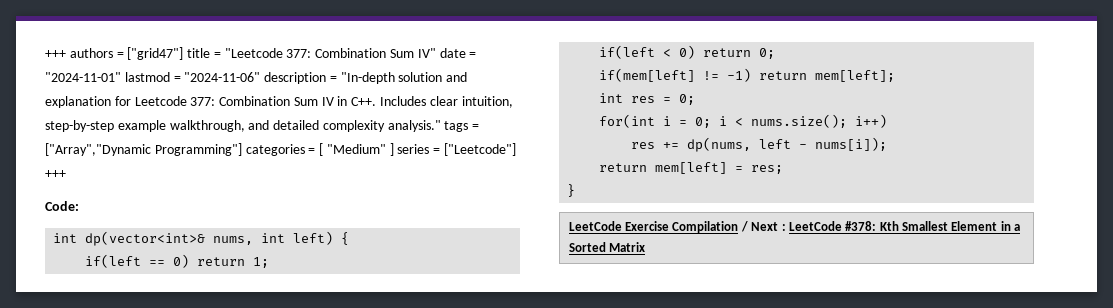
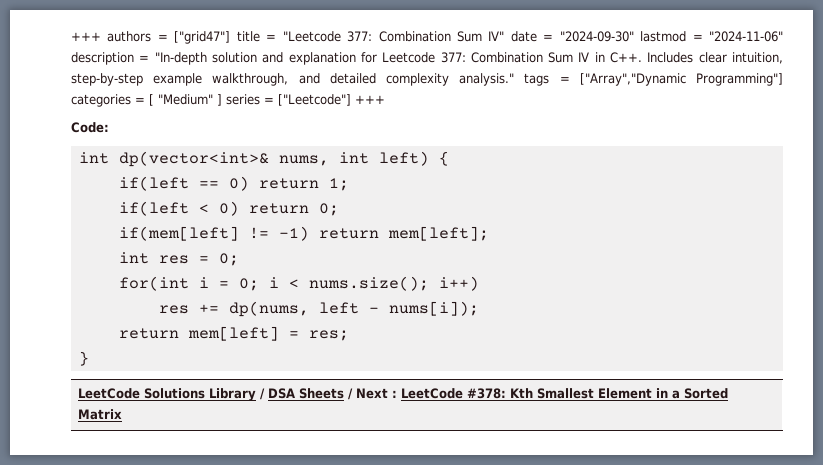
- +++ authors = ["grid47"] title = "Leetcode 377: Combination Sum IV" date = "2024-11-01" lastmod = "2024-11-06" description = "In-depth solution and explanation for Leetcode 377: Combination Sum IV in C++. Includes clear intuition, step-by-step example walkthrough, and detailed complexity analysis." tags = ["Array","Dynamic Programming"] categories = [ "Medium" ] series = ["Leetcode"] +++
+ +++ authors = ["grid47"] title = "Leetcode 377: Combination Sum IV" date = "2024-09-30" lastmod = "2024-11-06" description = "In-depth solution and explanation for Leetcode 377: Combination Sum IV in C++. Includes clear intuition, step-by-step example walkthrough, and detailed complexity analysis." tags = ["Array","Dynamic Programming"] categories = [ "Medium" ] series = ["Leetcode"] +++
- LeetCode Exercise Compilation / Next : LeetCode #378: Kth Smallest Element in a Sorted Matrix
+ LeetCode Solutions Library / DSA Sheets / Next : LeetCode #378: Kth Smallest Element in a Sorted Matrix

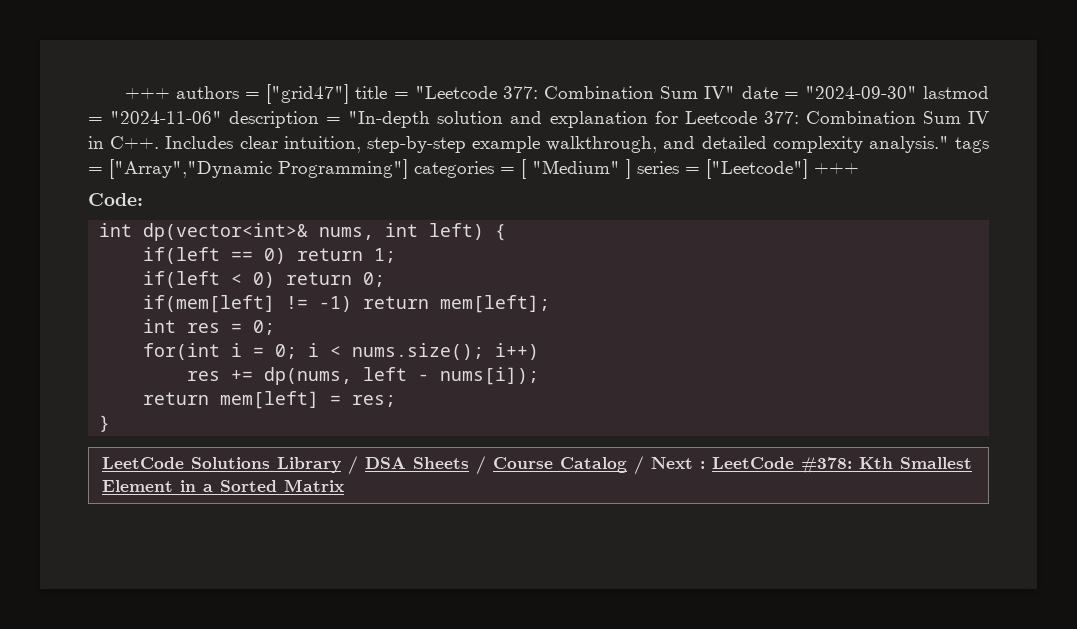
- LeetCode Solutions Library / DSA Sheets / Next : LeetCode #378: Kth Smallest Element in a Sorted Matrix
+ LeetCode Solutions Library / DSA Sheets / Course Catalog / Next : LeetCode #378: Kth Smallest Element in a Sorted Matrix

